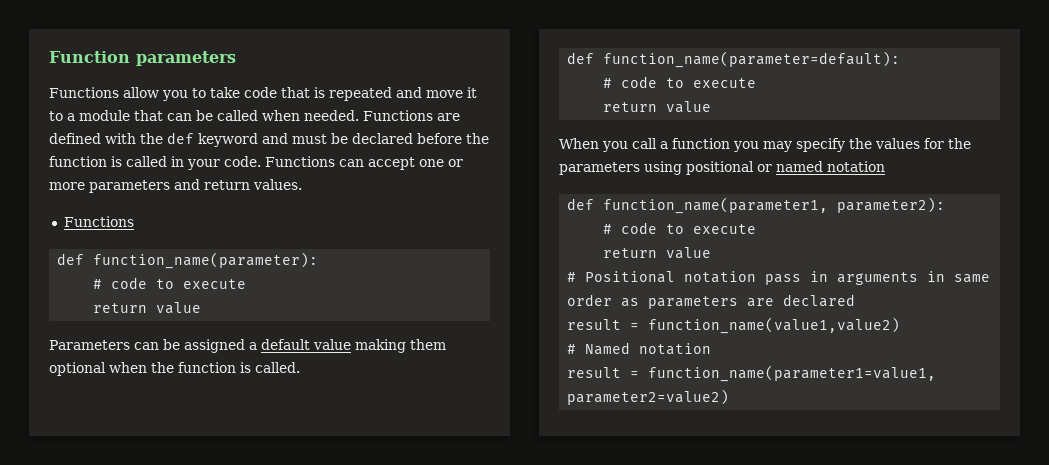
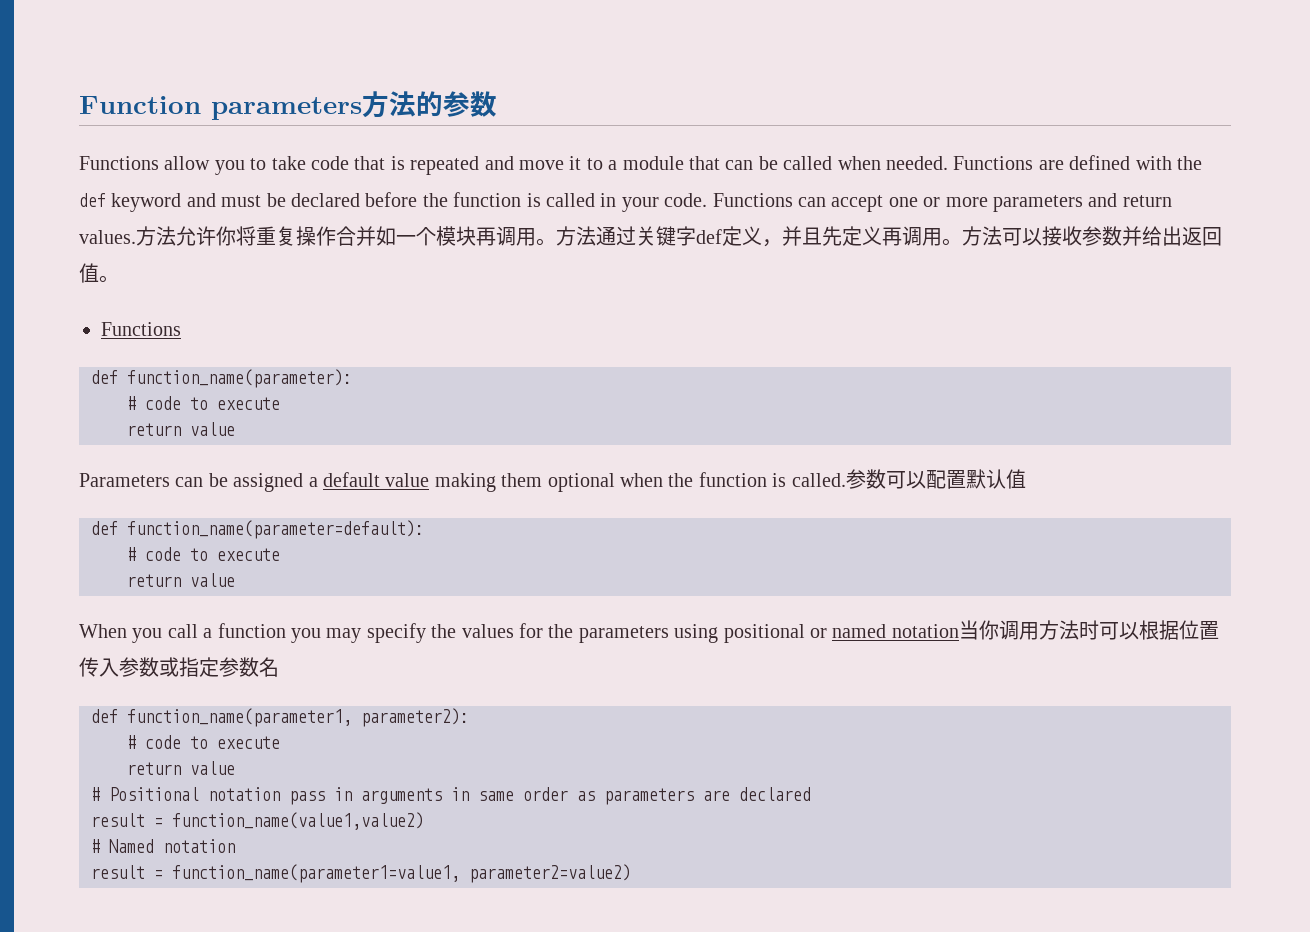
- Function parameters
+ Function parameters方法的参数
+ 方法允许你将重复操作合并如一个模块再调用。方法通过关键字def定义，并且先定义再调用。方法可以接收参数并给出返回值。
+ 参数可以配置默认值
- When you call a function you may specify the values for the parameters using positional or named notation
+ When you call a function you may specify the values for the parameters using positional or named notation当你调用方法时可以根据位置传入参数或指定参数名

